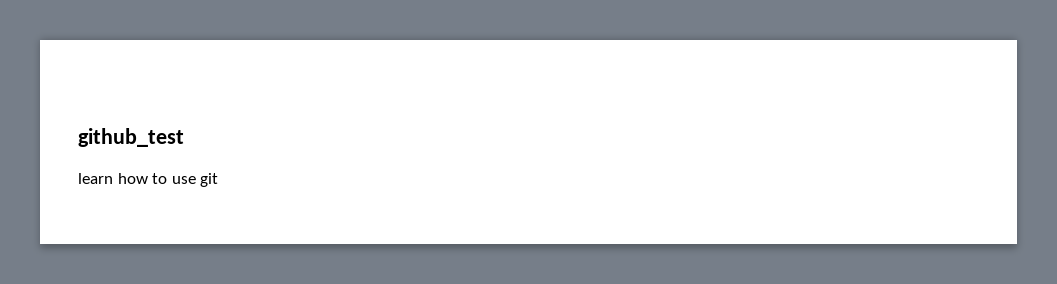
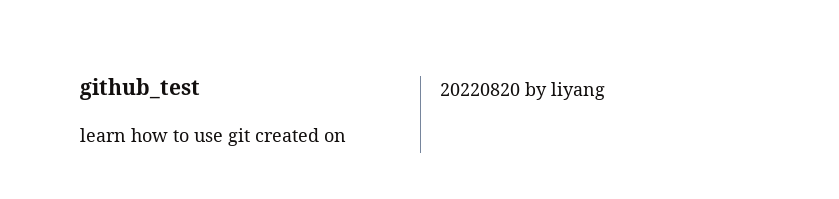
- learn how to use git
+ learn how to use git created on 20220820 by liyang

